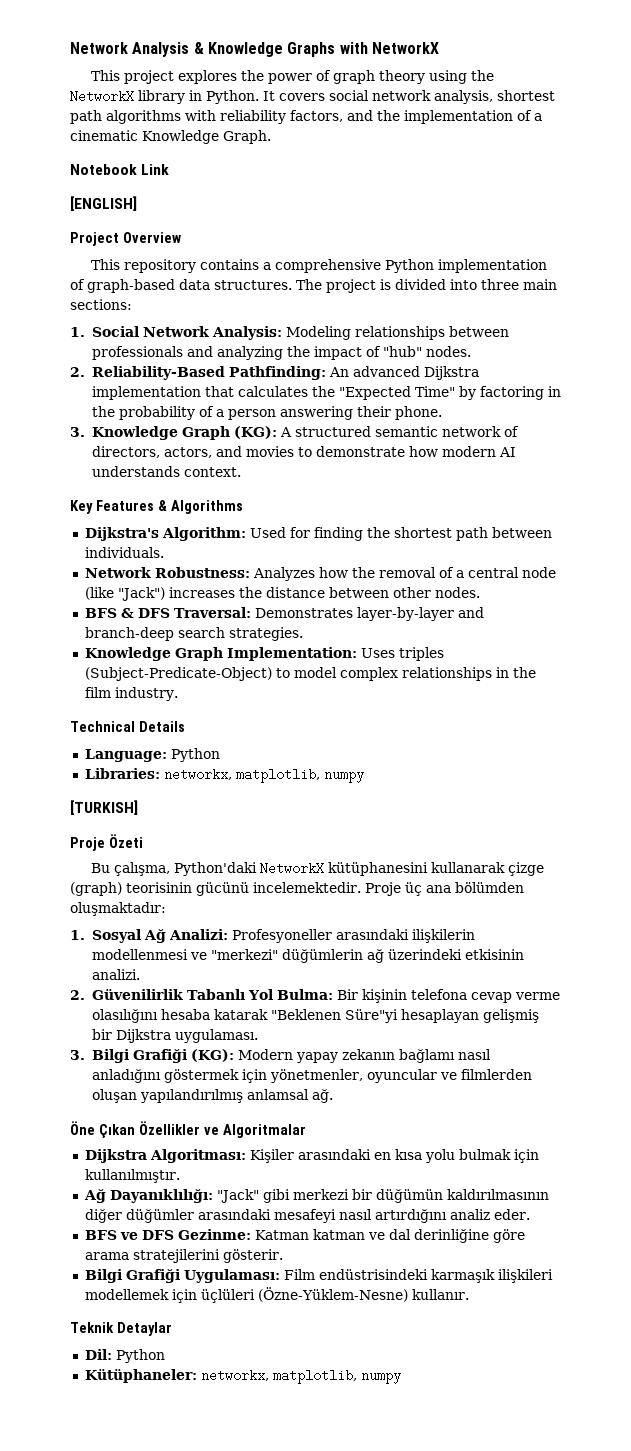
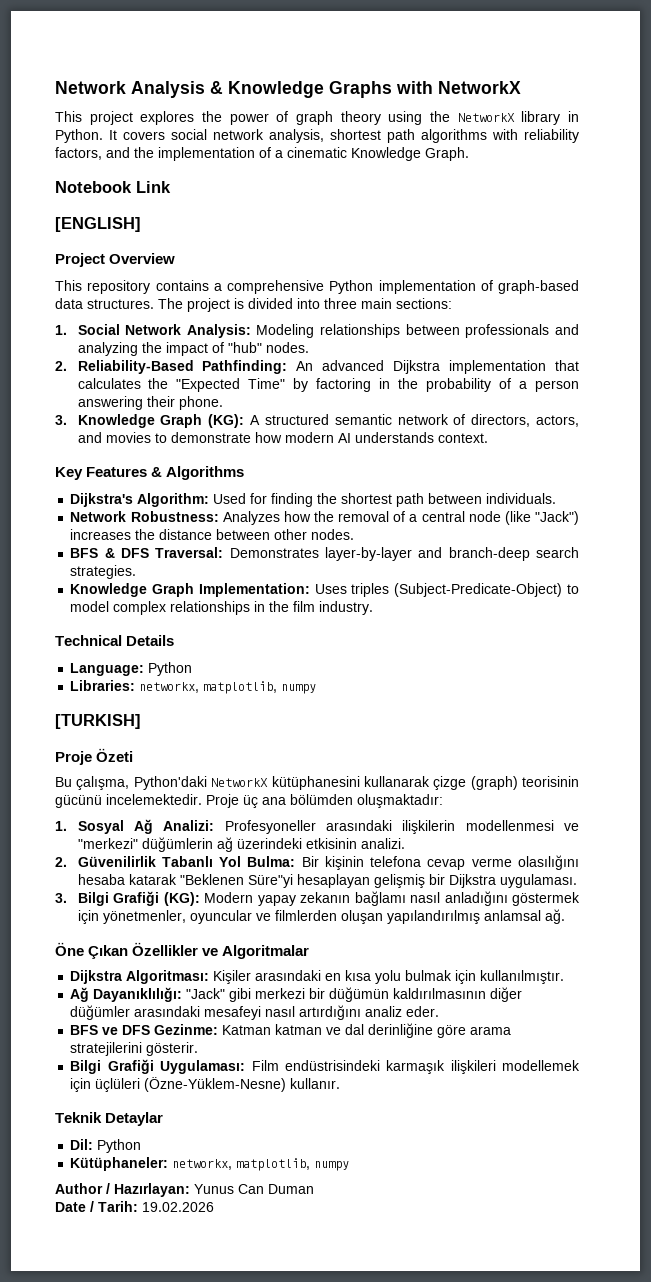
+ Author / Hazırlayan: Yunus Can Duman
+ Date / Tarih: 19.02.2026

